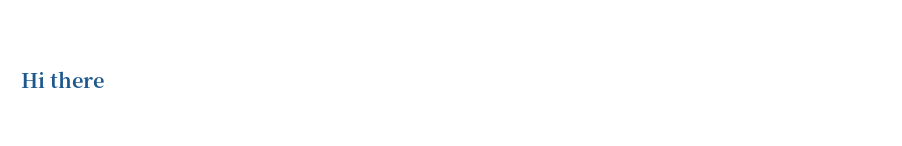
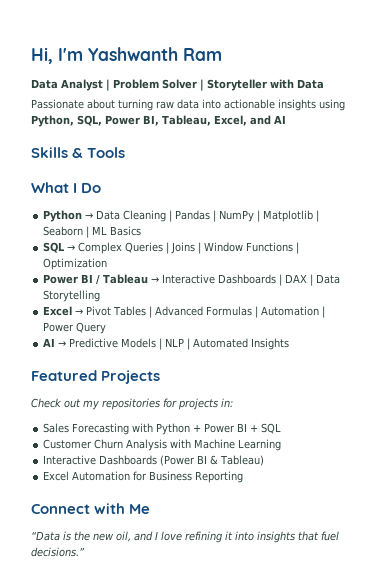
- Hi there
+ Hi, I'm Yashwanth Ram
+ Data Analyst | Problem Solver | Storyteller with Data
+ Passionate about turning raw data into actionable insights using Python, SQL, Power BI, Tableau, Excel, and AI
+ Skills & Tools
+ What I Do
+ Python → Data Cleaning | Pandas | NumPy | Matplotlib | Seaborn | ML Basics
+ SQL → Complex Queries | Joins | Window Functions | Optimization
+ Power BI / Tableau → Interactive Dashboards | DAX | Data Storytelling
+ Excel → Pivot Tables | Advanced Formulas | Automation | Power Query
+ AI → Predictive Models | NLP | Automated Insights
+ Featured Projects
+ Check out my repositories for projects in:
+ Sales Forecasting with Python + Power BI + SQL
+ Customer Churn Analysis with Machine Learning
+ Interactive Dashboards (Power BI & Tableau)
+ Excel Automation for Business Reporting
+ Connect with Me
+ “Data is the new oil, and I love refining it into insights that fuel decisions.”

